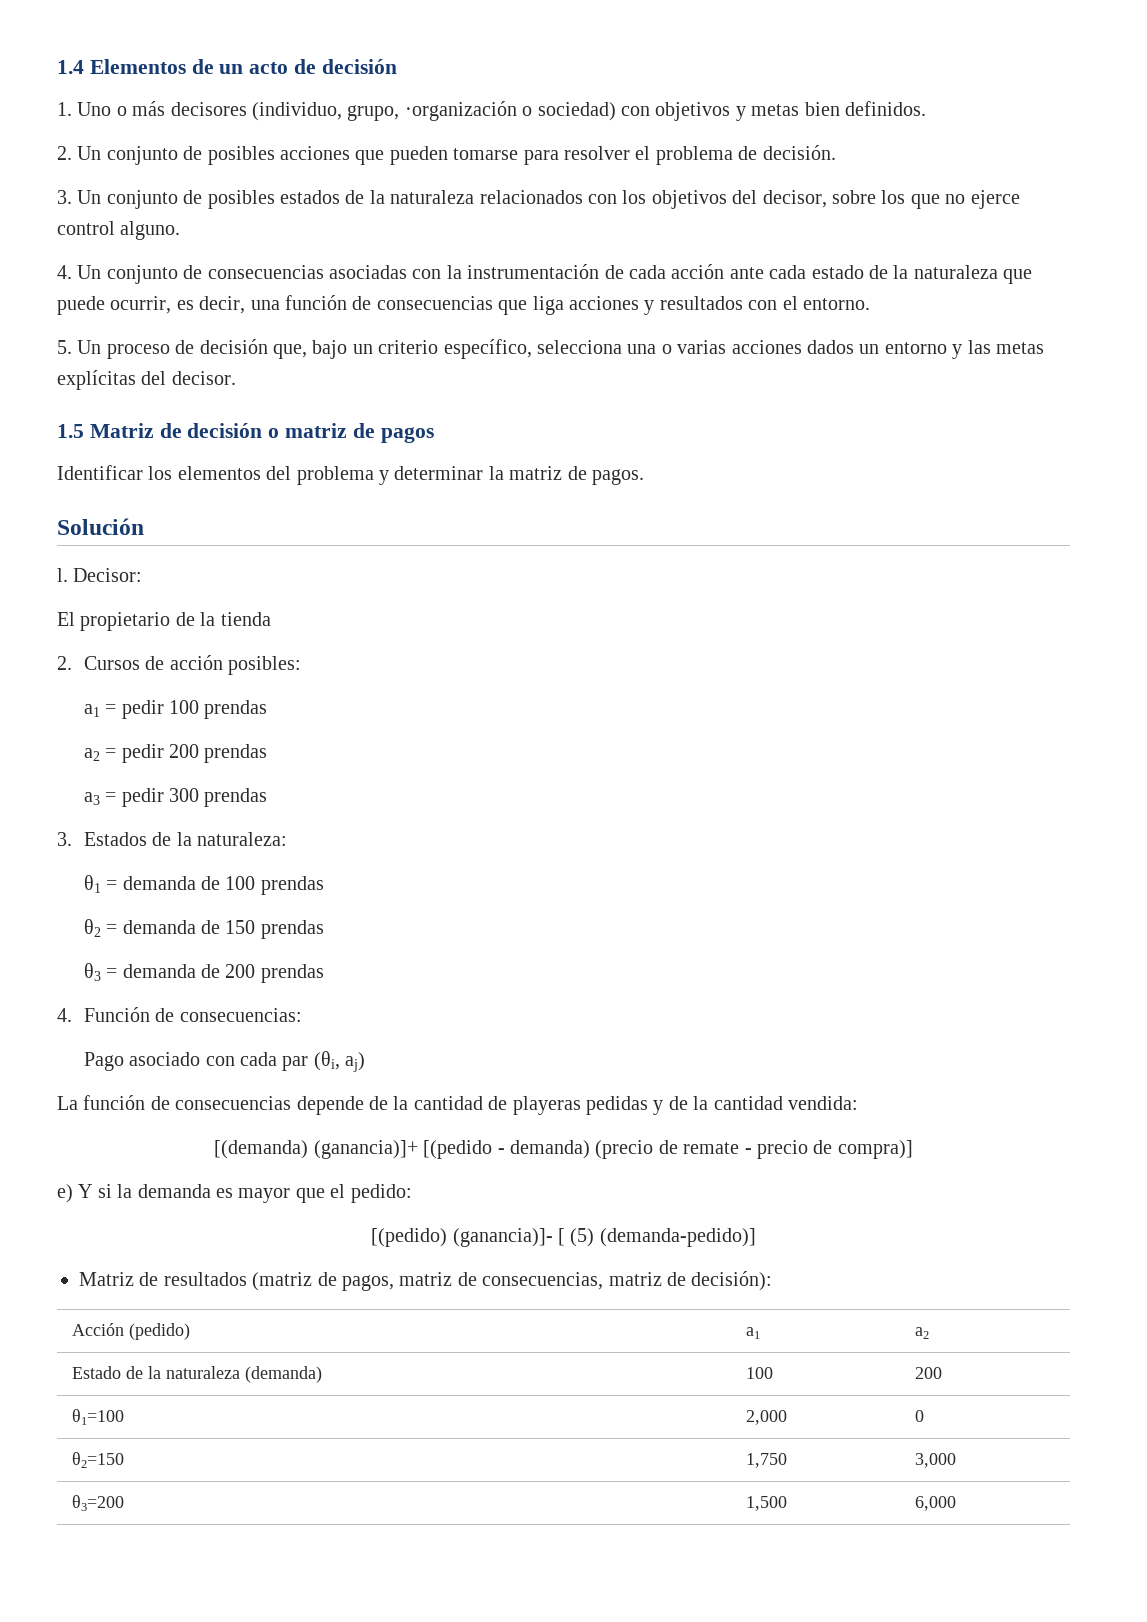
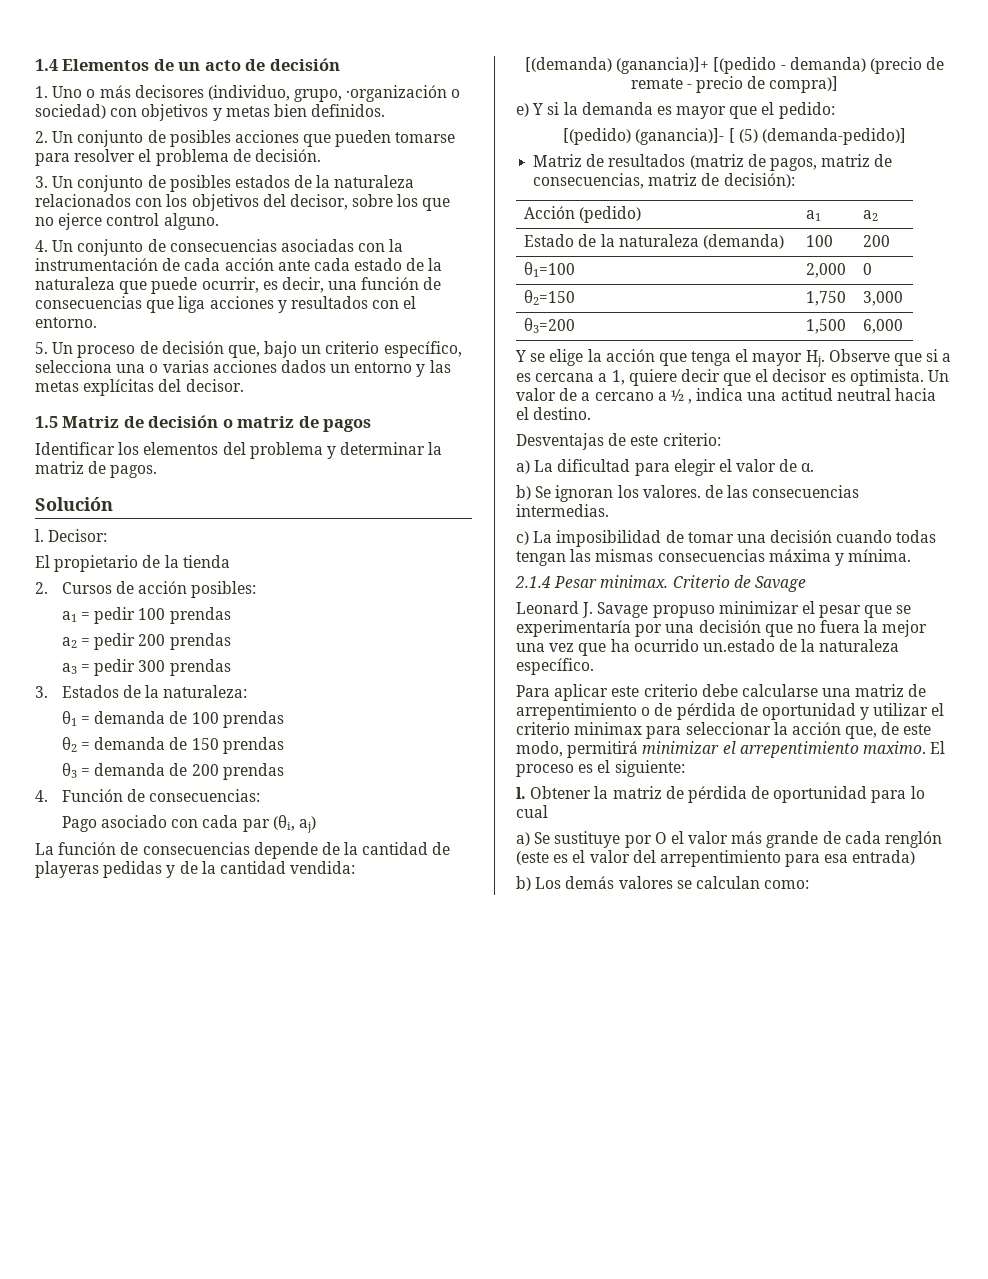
+ Y se elige la acción que tenga el mayor Hj. Observe que si a es cercana a 1, quiere decir que el decisor es optimista. Un valor de a cercano a ½ , indica una actitud neutral hacia el destino.
+ Desventajas de este criterio:
+ a) La dificultad para elegir el valor de α.
+ b) Se ignoran los valores. de las consecuencias intermedias.
+ c) La imposibilidad de tomar una decisión cuando todas tengan las mismas consecuencias máxima y mínima.
+ 2.1.4 Pesar minimax. Criterio de Savage
+ Leonard J. Savage propuso minimizar el pesar que se experimentaría por una decisión que no fuera la mejor una vez que ha ocurrido un.estado de la naturaleza específico.
+ Para aplicar este criterio debe calcularse una matriz de arrepentimiento o de pérdida de oportunidad y utilizar el criterio minimax para seleccionar la acción que, de este modo, permitirá minimizar el arrepentimiento maximo. El proceso es el siguiente:
+ l. Obtener la matriz de pérdida de oportunidad para lo cual
+ a) Se sustituye por O el valor más grande de cada renglón (este es el valor del arrepentimiento para esa entrada)
+ b) Los demás valores se calculan como:

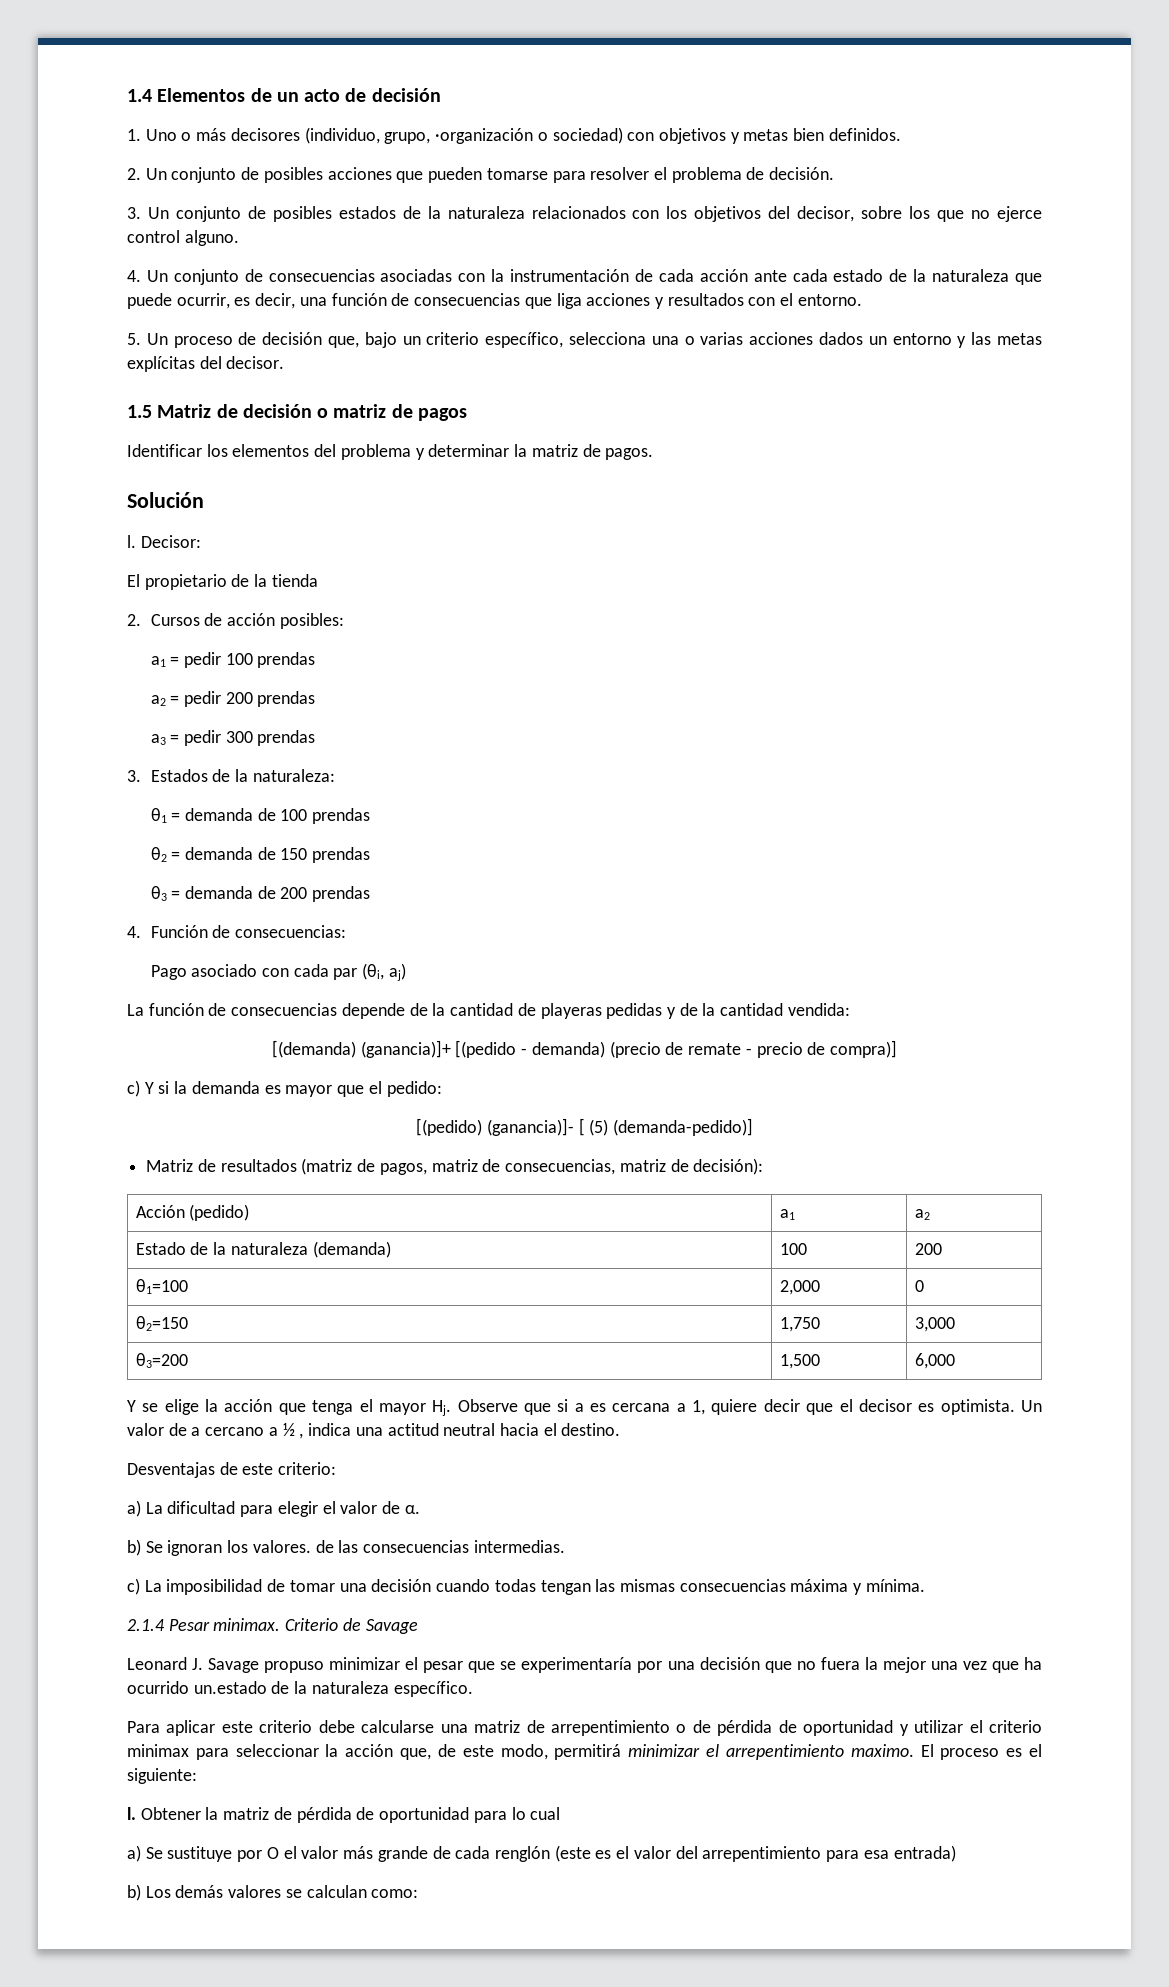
- e) Y si la demanda es mayor que el pedido:
+ c) Y si la demanda es mayor que el pedido:

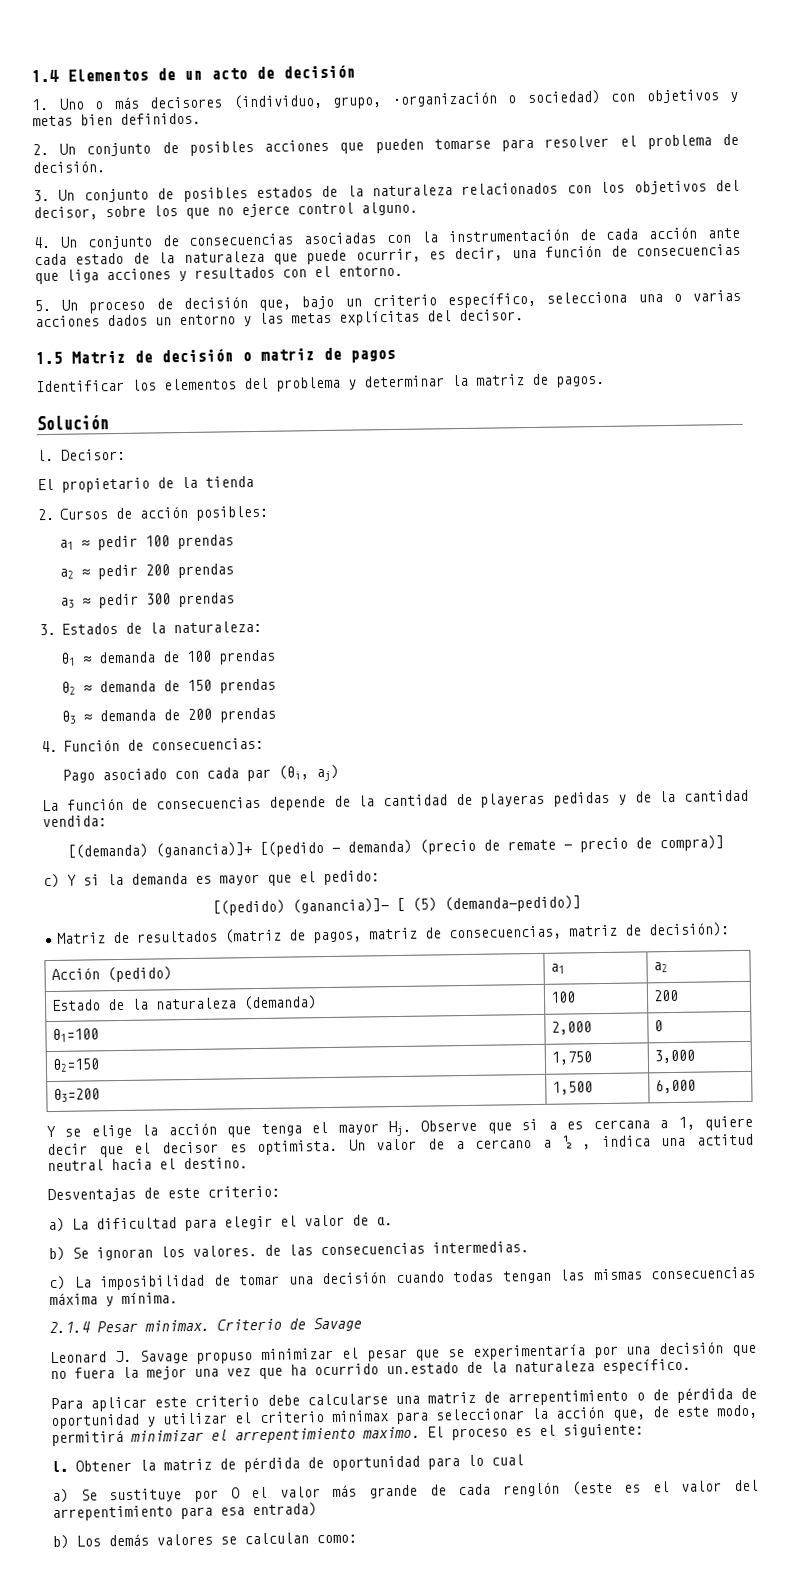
- a1 = pedir 100 prendas
+ a1 ≈ pedir 100 prendas
- a2 = pedir 200 prendas
+ a2 ≈ pedir 200 prendas
- a3 = pedir 300 prendas
+ a3 ≈ pedir 300 prendas
- θ1 = demanda de 100 prendas
+ θ1 ≈ demanda de 100 prendas
- θ2 = demanda de 150 prendas
+ θ2 ≈ demanda de 150 prendas
- θ3 = demanda de 200 prendas
+ θ3 ≈ demanda de 200 prendas

